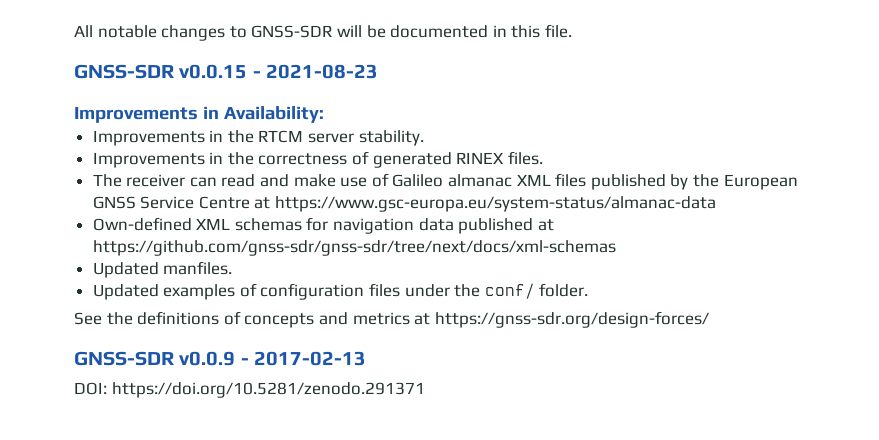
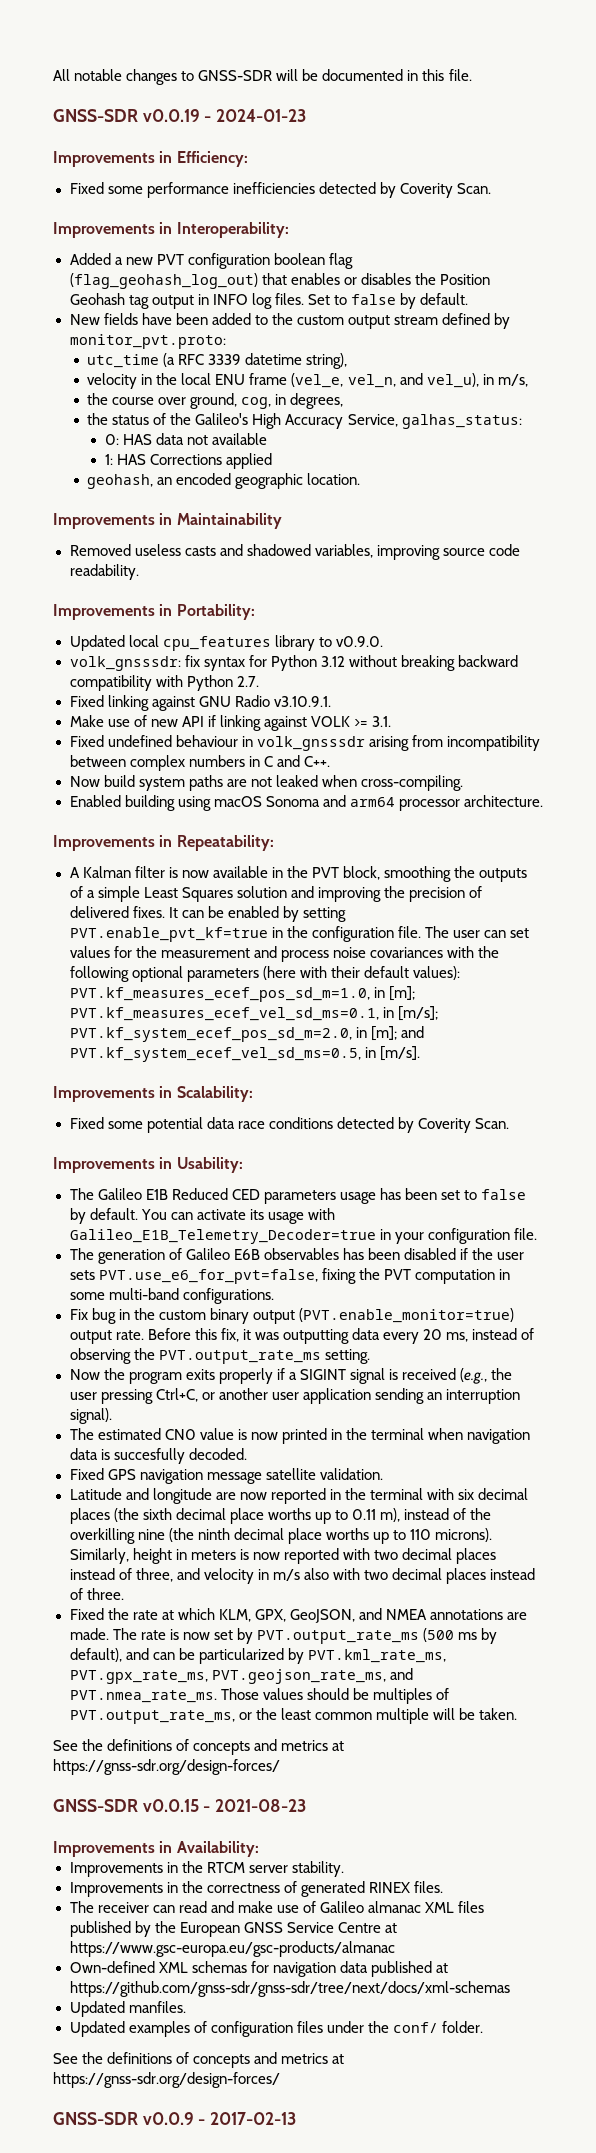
+ GNSS-SDR v0.0.19 - 2024-01-23
+ Improvements in Efficiency:
+ Fixed some performance inefficiencies detected by Coverity Scan.
+ Improvements in Interoperability:
+ Added a new PVT configuration boolean flag (flag_geohash_log_out) that enables or disables the Position Geohash tag output in INFO log files. Set to false by default.
+ New fields have been added to the custom output stream defined by monitor_pvt.proto:
+ utc_time (a RFC 3339 datetime string),
+ velocity in the local ENU frame (vel_e, vel_n, and vel_u), in m/s,
+ the course over ground, cog, in degrees,
+ the status of the Galileo's High Accuracy Service, galhas_status:
+ 0: HAS data not available
+ 1: HAS Corrections applied
+ geohash, an encoded geographic location.
+ Improvements in Maintainability
+ Removed useless casts and shadowed variables, improving source code readability.
+ Improvements in Portability:
+ Updated local cpu_features library to v0.9.0.
+ volk_gnsssdr: fix syntax for Python 3.12 without breaking backward compatibility with Python 2.7.
+ Fixed linking against GNU Radio v3.10.9.1.
+ Make use of new API if linking against VOLK >= 3.1.
+ Fixed undefined behaviour in volk_gnsssdr arising from incompatibility between complex numbers in C and C++.
+ Now build system paths are not leaked when cross-compiling.
+ Enabled building using macOS Sonoma and arm64 processor architecture.
+ Improvements in Repeatability:
+ A Kalman filter is now available in the PVT block, smoothing the outputs of a simple Least Squares solution and improving the precision of delivered fixes. It can be enabled by setting PVT.enable_pvt_kf=true in the configuration file. The user can set values for the measurement and process noise covariances with the following optional parameters (here with their default values): PVT.kf_measures_ecef_pos_sd_m=1.0, in [m]; PVT.kf_measures_ecef_vel_sd_ms=0.1, in [m/s]; PVT.kf_system_ecef_pos_sd_m=2.0, in [m]; and PVT.kf_system_ecef_vel_sd_ms=0.5, in [m/s].
+ Improvements in Scalability:
+ Fixed some potential data race conditions detected by Coverity Scan.
+ Improvements in Usability:
+ The Galileo E1B Reduced CED parameters usage has been set to false by default. You can activate its usage with Galileo_E1B_Telemetry_Decoder=true in your configuration file.
+ The generation of Galileo E6B observables has been disabled if the user sets PVT.use_e6_for_pvt=false, fixing the PVT computation in some multi-band configurations.
+ Fix bug in the custom binary output (PVT.enable_monitor=true) output rate. Before this fix, it was outputting data every 20 ms, instead of observing the PVT.output_rate_ms setting.
+ Now the program exits properly if a SIGINT signal is received (e.g., the user pressing Ctrl+C, or another user application sending an interruption signal).
+ The estimated CN0 value is now printed in the terminal when navigation data is succesfully decoded.
+ Fixed GPS navigation message satellite validation.
+ Latitude and longitude are now reported in the terminal with six decimal places (the sixth decimal place worths up to 0.11 m), instead of the overkilling nine (the ninth decimal place worths up to 110 microns). Similarly, height in meters is now reported with two decimal places instead of three, and velocity in m/s also with two decimal places instead of three.
+ Fixed the rate at which KLM, GPX, GeoJSON, and NMEA annotations are made. The rate is now set by PVT.output_rate_ms (500 ms by default), and can be particularized by PVT.kml_rate_ms, PVT.gpx_rate_ms, PVT.geojson_rate_ms, and PVT.nmea_rate_ms. Those values should be multiples of PVT.output_rate_ms, or the least common multiple will be taken.
+ See the definitions of concepts and metrics at https://gnss-sdr.org/design-forces/
- The receiver can read and make use of Galileo almanac XML files published by the European GNSS Service Centre at https://www.gsc-europa.eu/system-status/almanac-data
+ The receiver can read and make use of Galileo almanac XML files published by the European GNSS Service Centre at https://www.gsc-europa.eu/gsc-products/almanac
- DOI: https://doi.org/10.5281/zenodo.291371

